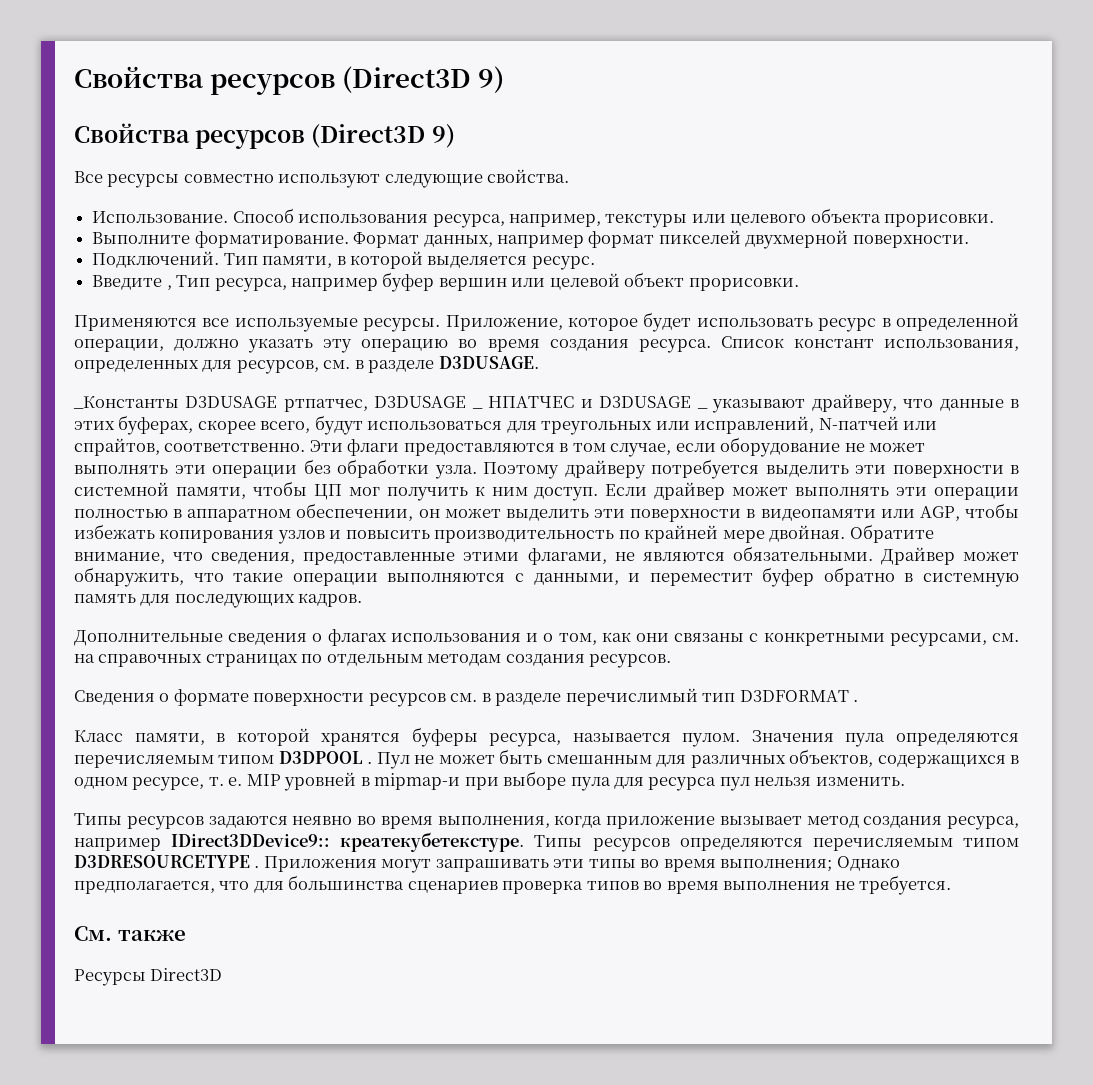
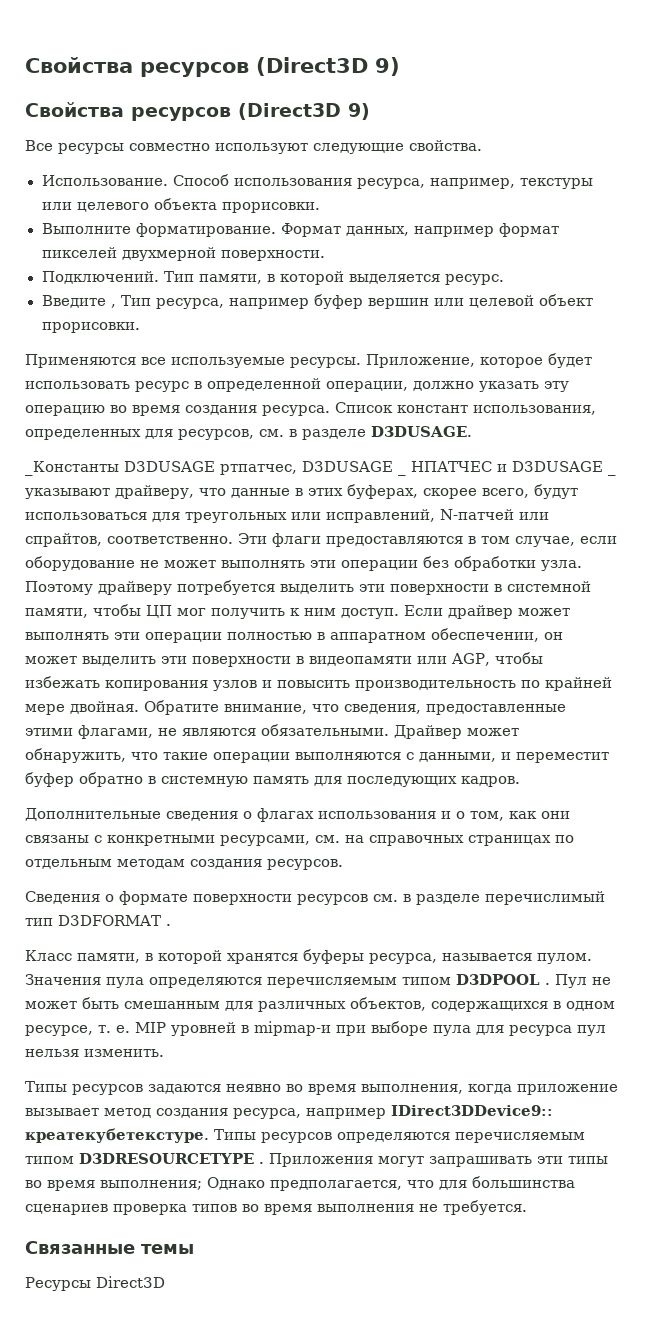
- См. также
+ Связанные темы

